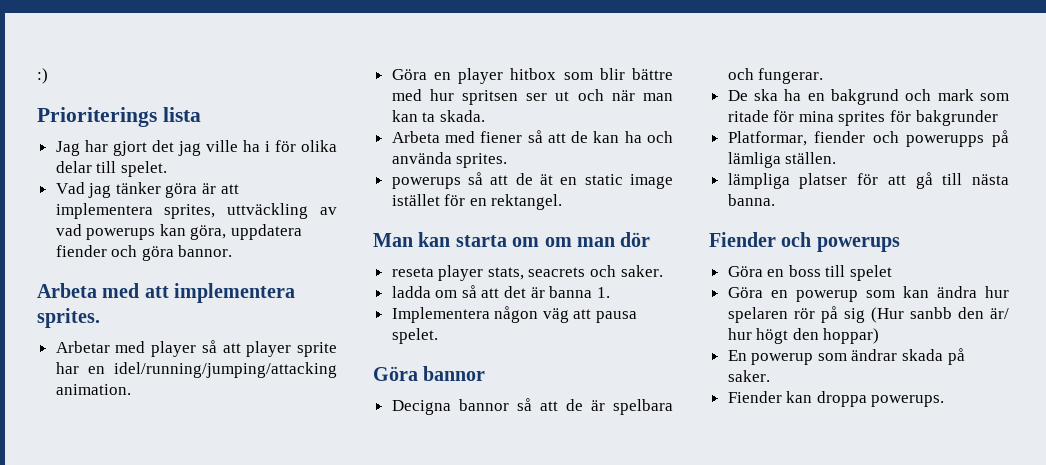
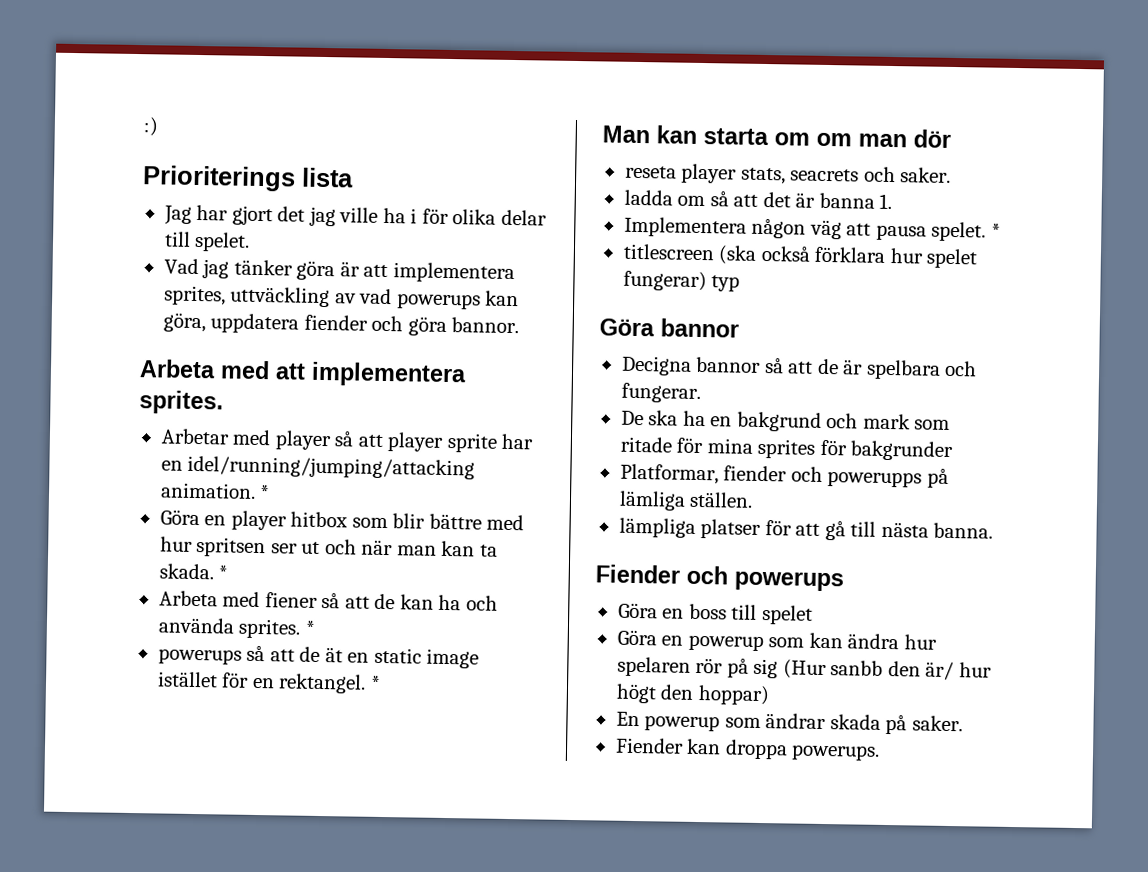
- Arbetar med player så att player sprite har en idel/running/jumping/attacking animation.
+ Arbetar med player så att player sprite har en idel/running/jumping/attacking animation. *
- Göra en player hitbox som blir bättre med hur spritsen ser ut och när man kan ta skada.
+ Göra en player hitbox som blir bättre med hur spritsen ser ut och när man kan ta skada. *
- Arbeta med fiener så att de kan ha och använda sprites.
+ Arbeta med fiener så att de kan ha och använda sprites. *
- powerups så att de ät en static image istället för en rektangel.
+ powerups så att de ät en static image istället för en rektangel. *
- Implementera någon väg att pausa spelet.
+ Implementera någon väg att pausa spelet. *
+ titlescreen (ska också förklara hur spelet fungerar) typ

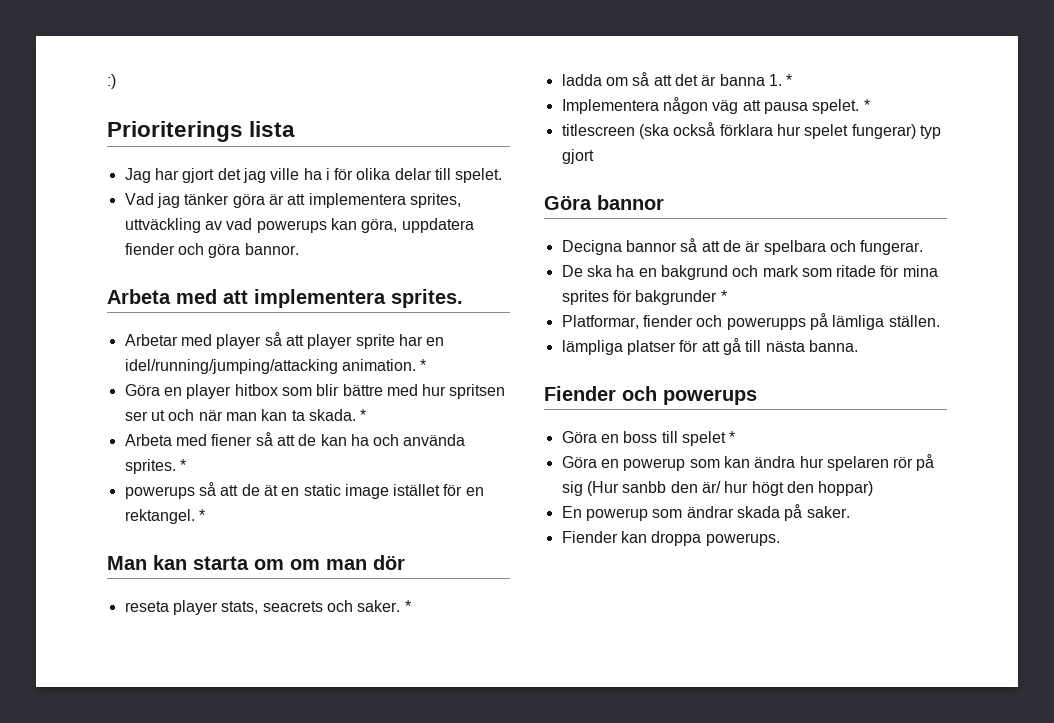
- reseta player stats, seacrets och saker.
+ reseta player stats, seacrets och saker. *
- ladda om så att det är banna 1.
+ ladda om så att det är banna 1. *
- titlescreen (ska också förklara hur spelet fungerar) typ
+ titlescreen (ska också förklara hur spelet fungerar) typ gjort
- De ska ha en bakgrund och mark som ritade för mina sprites för bakgrunder
+ De ska ha en bakgrund och mark som ritade för mina sprites för bakgrunder *
- Göra en boss till spelet
+ Göra en boss till spelet *

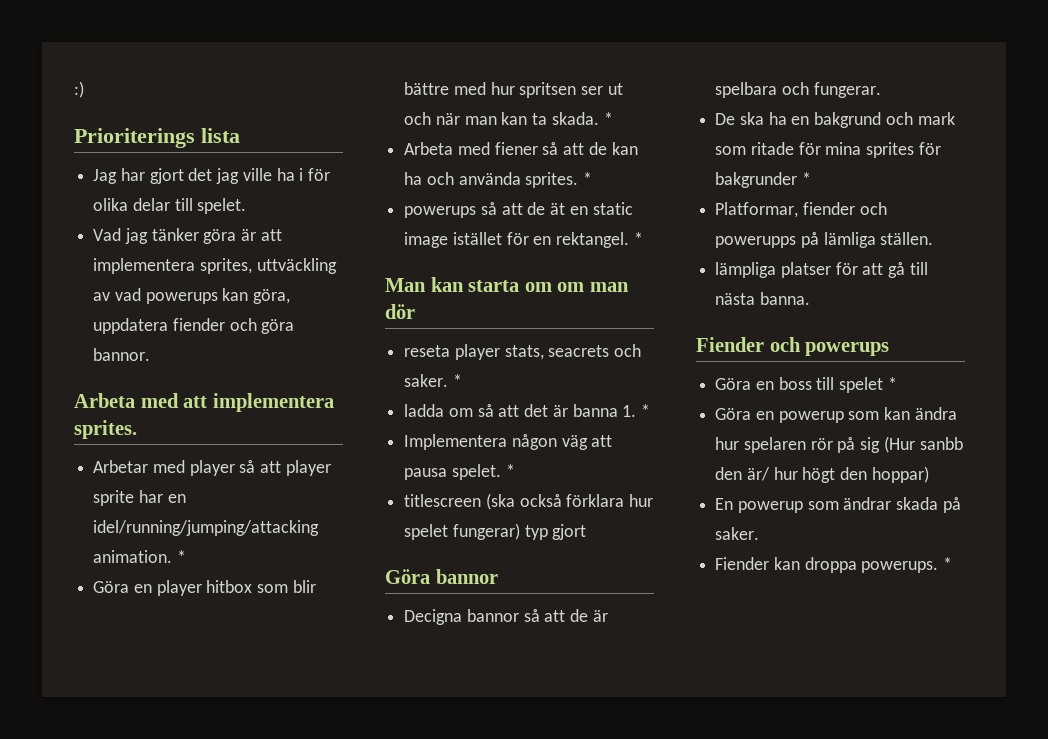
- Fiender kan droppa powerups.
+ Fiender kan droppa powerups. *

